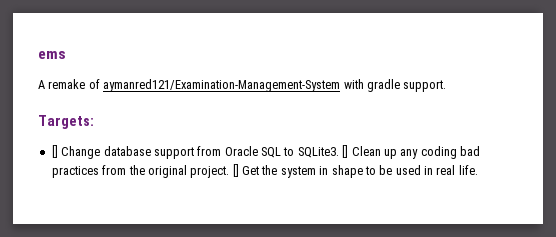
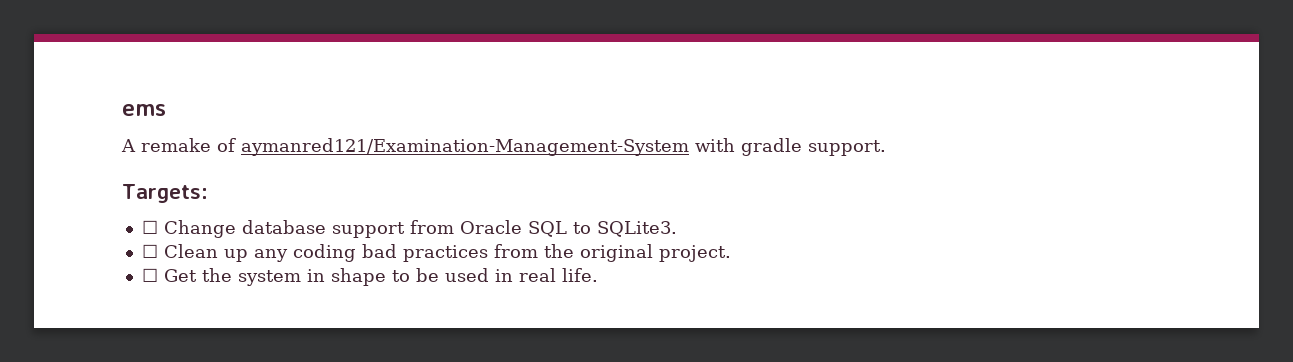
- [] Change database support from Oracle SQL to SQLite3. [] Clean up any coding bad practices from the original project. [] Get the system in shape to be used in real life.
+ ☐ Change database support from Oracle SQL to SQLite3.
+ ☐ Clean up any coding bad practices from the original project.
+ ☐ Get the system in shape to be used in real life.

